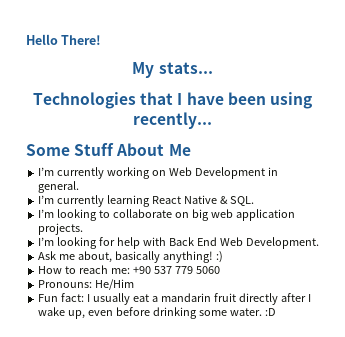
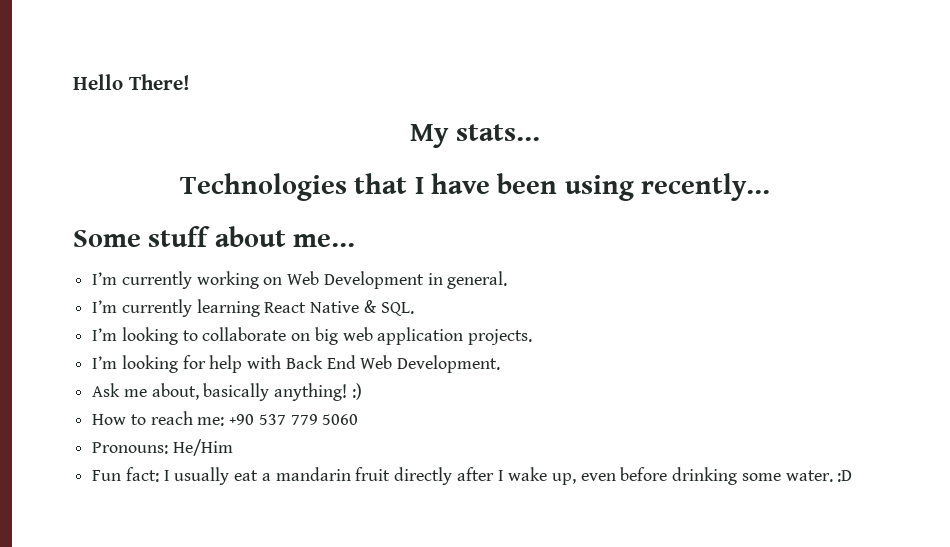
- Some Stuff About Me
+ Some stuff about me...

